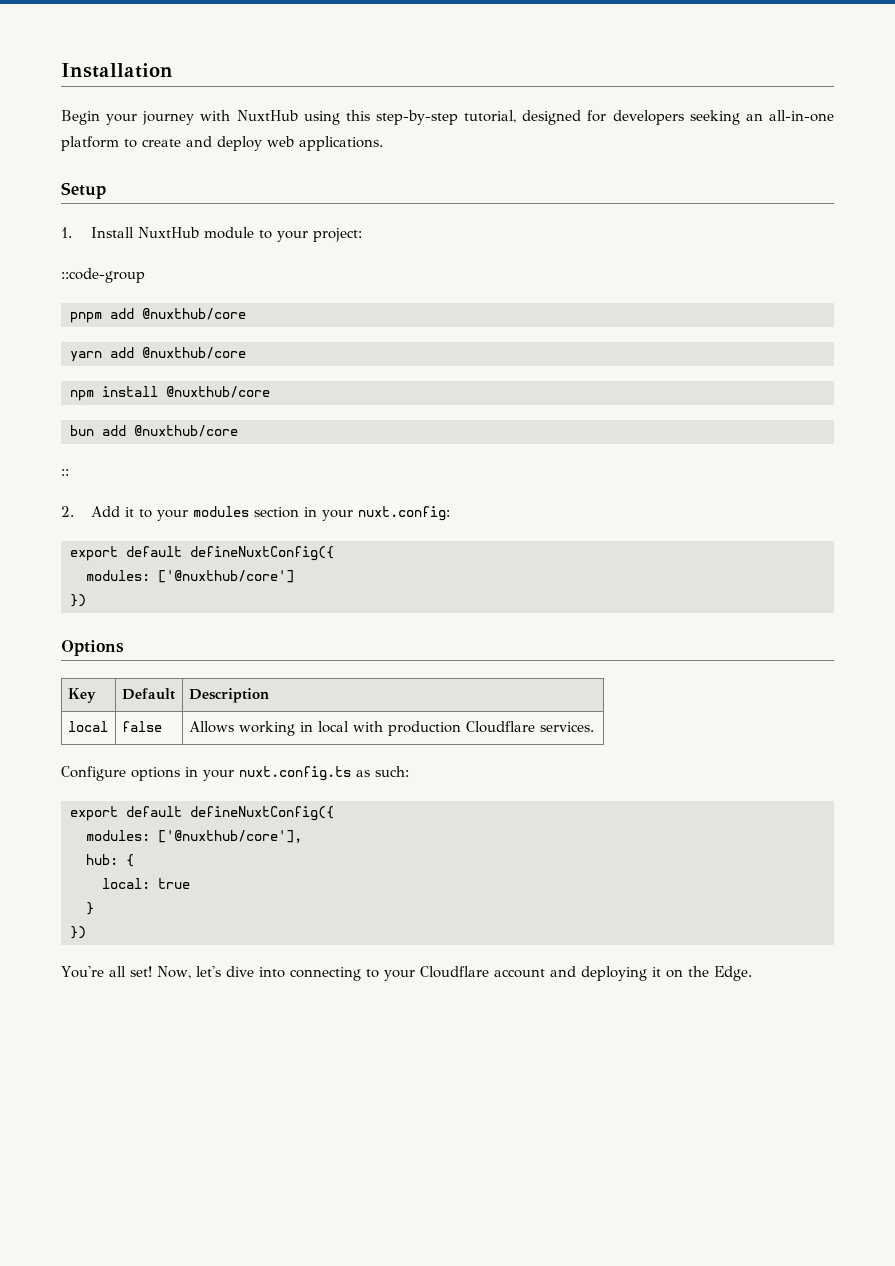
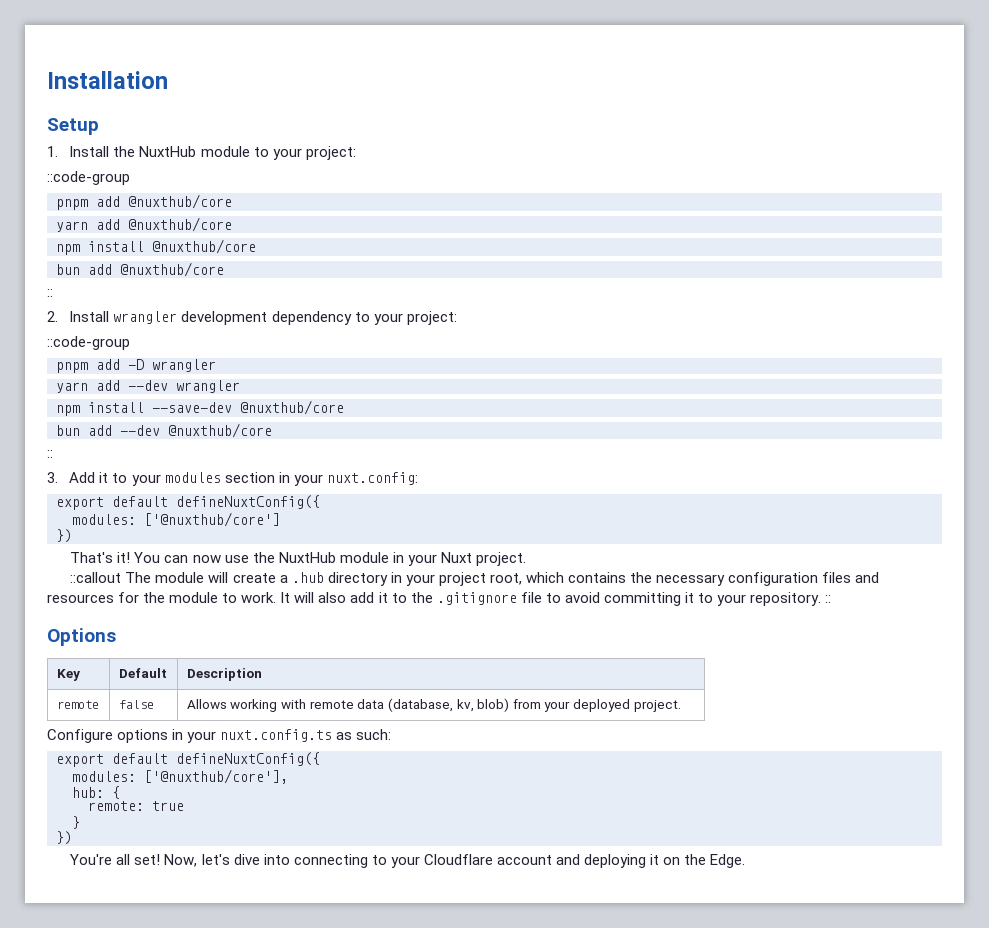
- Begin your journey with NuxtHub using this step-by-step tutorial, designed for developers seeking an all-in-one platform to create and deploy web applications.
- 1. Install NuxtHub module to your project:
+ 1. Install the NuxtHub module to your project:
- 2. Add it to your modules section in your nuxt.config:
+ 2. Install wrangler development dependency to your project:
+ ::code-group
+ pnpm add -D wrangler
+ yarn add --dev wrangler
+ npm install --save-dev @nuxthub/core
+ bun add --dev @nuxthub/core
+ ::
+ 3. Add it to your modules section in your nuxt.config:
+ That's it! You can now use the NuxtHub module in your Nuxt project.
+ ::callout The module will create a .hub directory in your project root, which contains the necessary configuration files and resources for the module to work. It will also add it to the .gitignore file to avoid committing it to your repository. ::
- local | false | Allows working in local with production Cloudflare services.
+ remote | false | Allows working with remote data (database, kv, blob) from your deployed project.
- local: true
+ remote: true

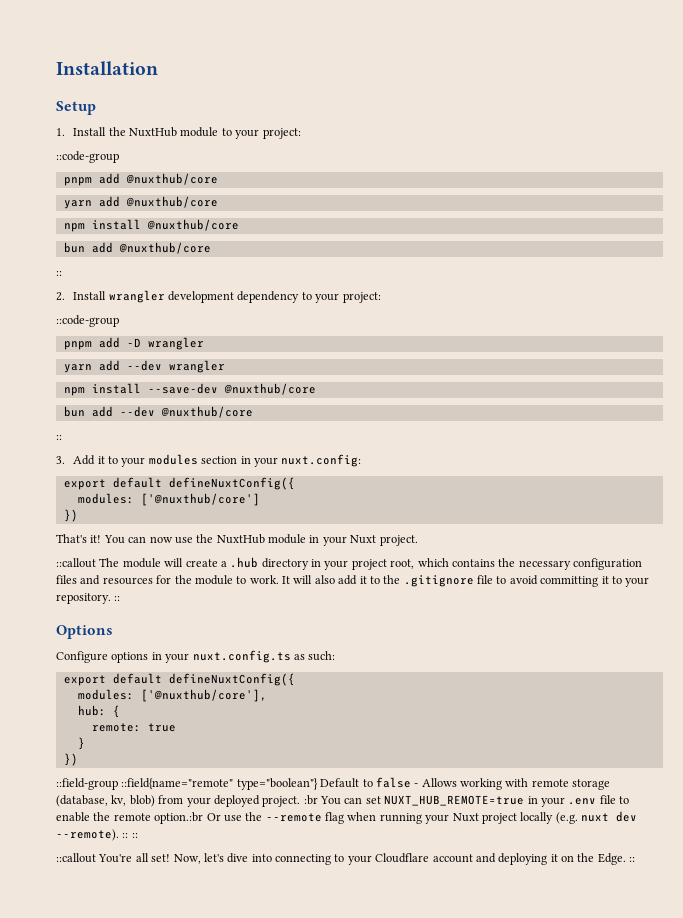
- Key | Default | Description
- remote | false | Allows working with remote data (database, kv, blob) from your deployed project.
- You're all set!
+ ::field-group ::field{name="remote" type="boolean"} Default to false - Allows working with remote storage (database, kv, blob) from your deployed project. :br You can set NUXT_HUB_REMOTE=true in your .env file to enable the remote option.:br Or use the --remote flag when running your Nuxt project locally (e.g. nuxt dev --remote). :: ::
+ ::callout You're all set!
- Now, let's dive into connecting to your Cloudflare account and deploying it on the Edge.
+ Now, let's dive into connecting to your Cloudflare account and deploying it on the Edge. ::

